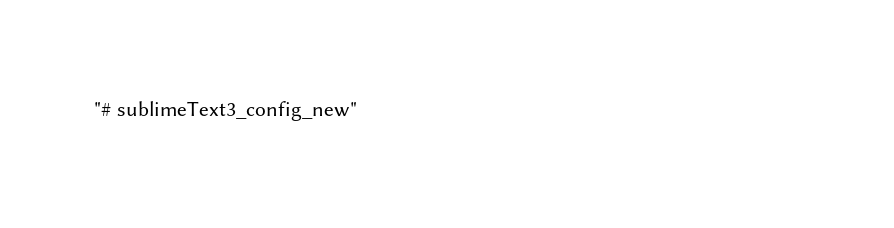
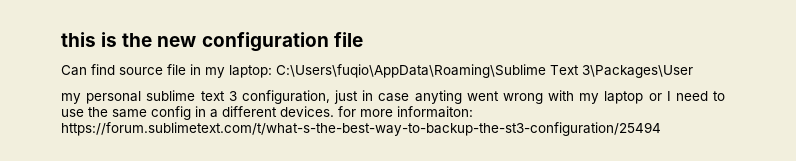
- "# sublimeText3_config_new"
+ this is the new configuration file
+ Can find source file in my laptop: C:\Users\fuqio\AppData\Roaming\Sublime Text 3\Packages\User
+ my personal sublime text 3 configuration, just in case anyting went wrong with my laptop or I need to use the same config in a different devices. for more informaiton: https://forum.sublimetext.com/t/what-s-the-best-way-to-backup-the-st3-configuration/25494

